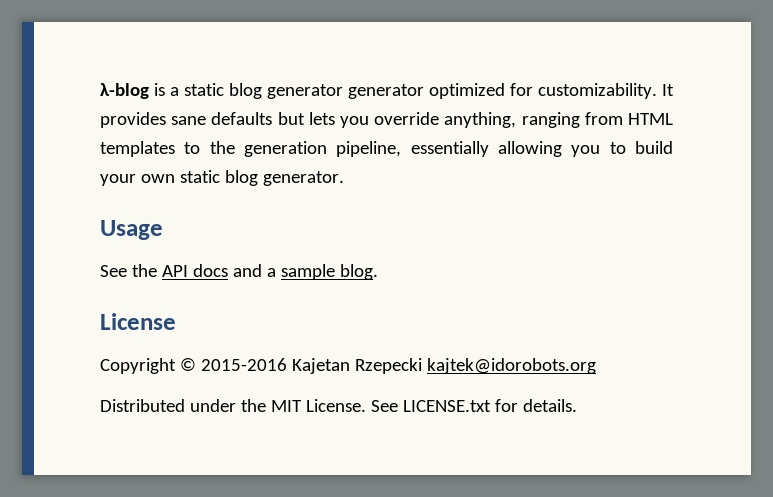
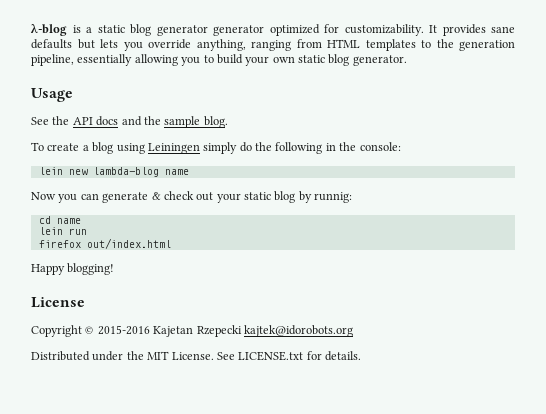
- See the API docs and a sample blog.
+ See the API docs and the sample blog.
+ To create a blog using Leiningen simply do the following in the console:
+ lein new lambda-blog name
+ Now you can generate & check out your static blog by runnig:
+ cd name
+ lein run
+ firefox out/index.html
+ Happy blogging!

